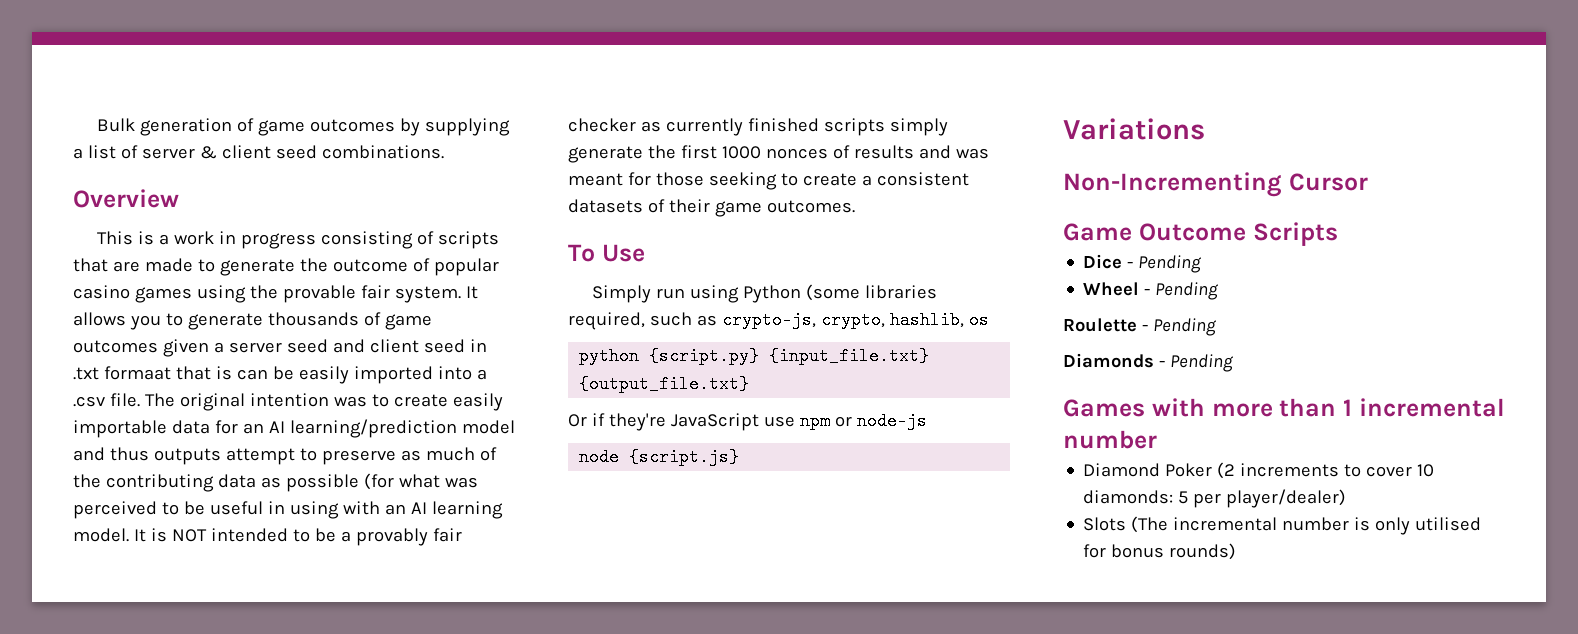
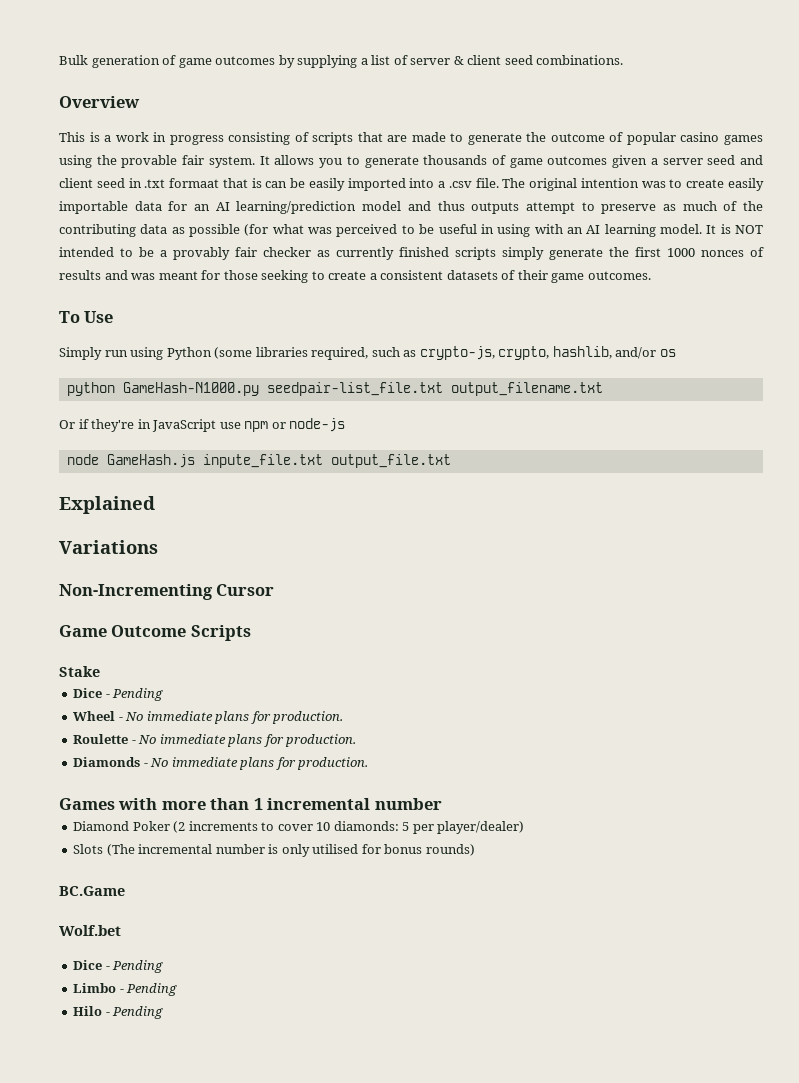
- Simply run using Python (some libraries required, such as crypto-js, crypto, hashlib, os
+ Simply run using Python (some libraries required, such as crypto-js, crypto, hashlib, and/or os
- python {script.py} {input_file.txt} {output_file.txt}
+ python GameHash-N1000.py seedpair-list_file.txt output_filename.txt
- Or if they're JavaScript use npm or node-js
+ Or if they're in JavaScript use npm or node-js
- node {script.js}
+ node GameHash.js inpute_file.txt output_file.txt
+ Explained
+ Stake
- Wheel - Pending
- Roulette - Pending
- Diamonds - Pending
+ Wheel - No immediate plans for production.
+ Roulette - No immediate plans for production.
+ Diamonds - No immediate plans for production.
+ BC.Game
+ Wolf.bet
+ Dice - Pending
+ Limbo - Pending
+ Hilo - Pending

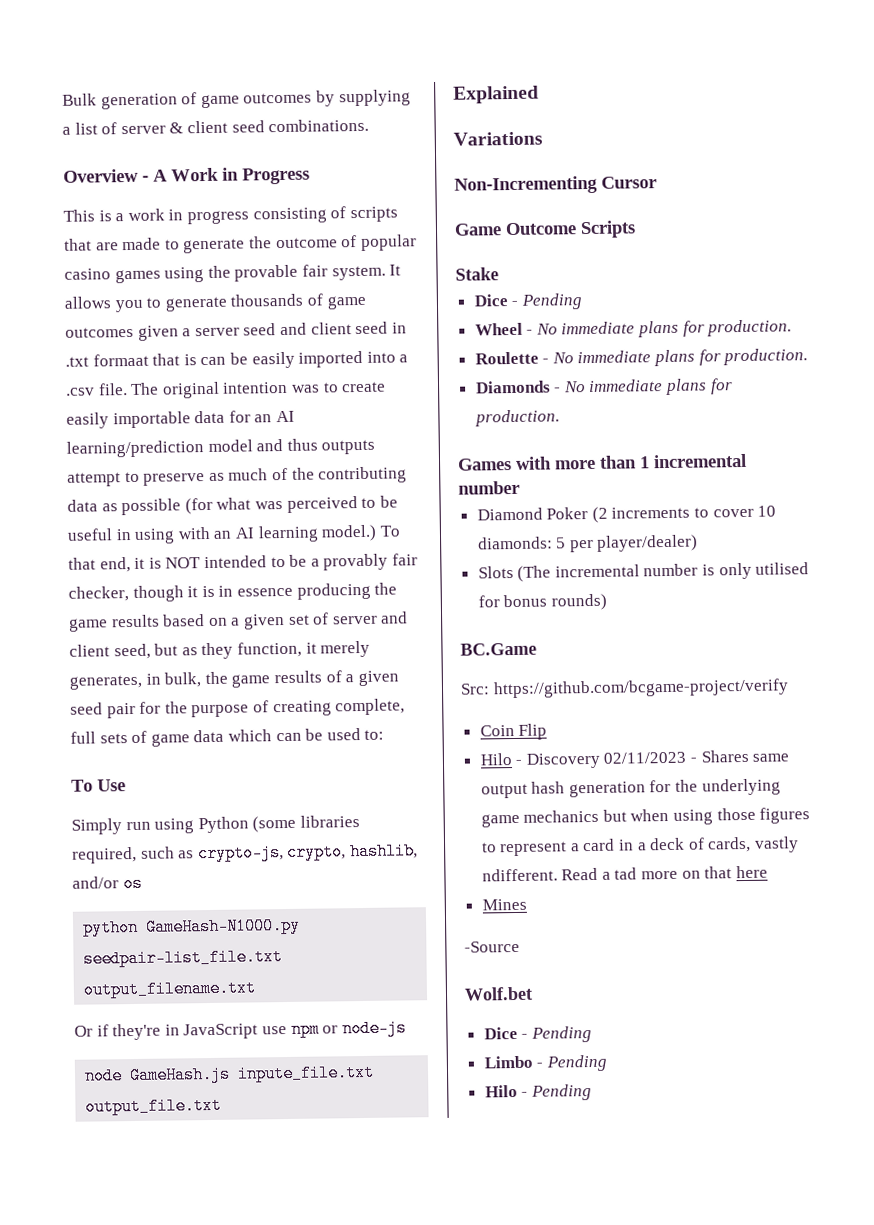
- Overview
+ Overview - A Work in Progress
- The original intention was to create easily importable data for an AI learning/prediction model and thus outputs attempt to preserve as much of the contributing data as possible (for what was perceived to be useful in using with an AI learning model. It is NOT intended to be a provably fair checker as currently finished scripts simply generate the first 1000 nonces of results and was meant for those seeking to create a consistent datasets of their game outcomes.
+ The original intention was to create easily importable data for an AI learning/prediction model and thus outputs attempt to preserve as much of the contributing data as possible (for what was perceived to be useful in using with an AI learning model.) To that end, it is NOT intended to be a provably fair checker, though it is in essence producing the game results based on a given set of server and client seed, but as they function, it merely generates, in bulk, the game results of a given seed pair for the purpose of creating complete, full sets of game data which can be used to:
+ Src: https://github.com/bcgame-project/verify
+ Coin Flip
+ Hilo - Discovery 02/11/2023 - Shares same output hash generation for the underlying game mechanics but when using those figures to represent a card in a deck of cards, vastly ndifferent. Read a tad more on that here
+ Mines
+ -Source

